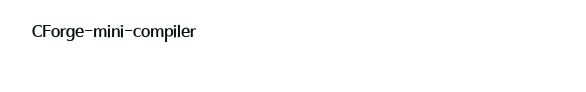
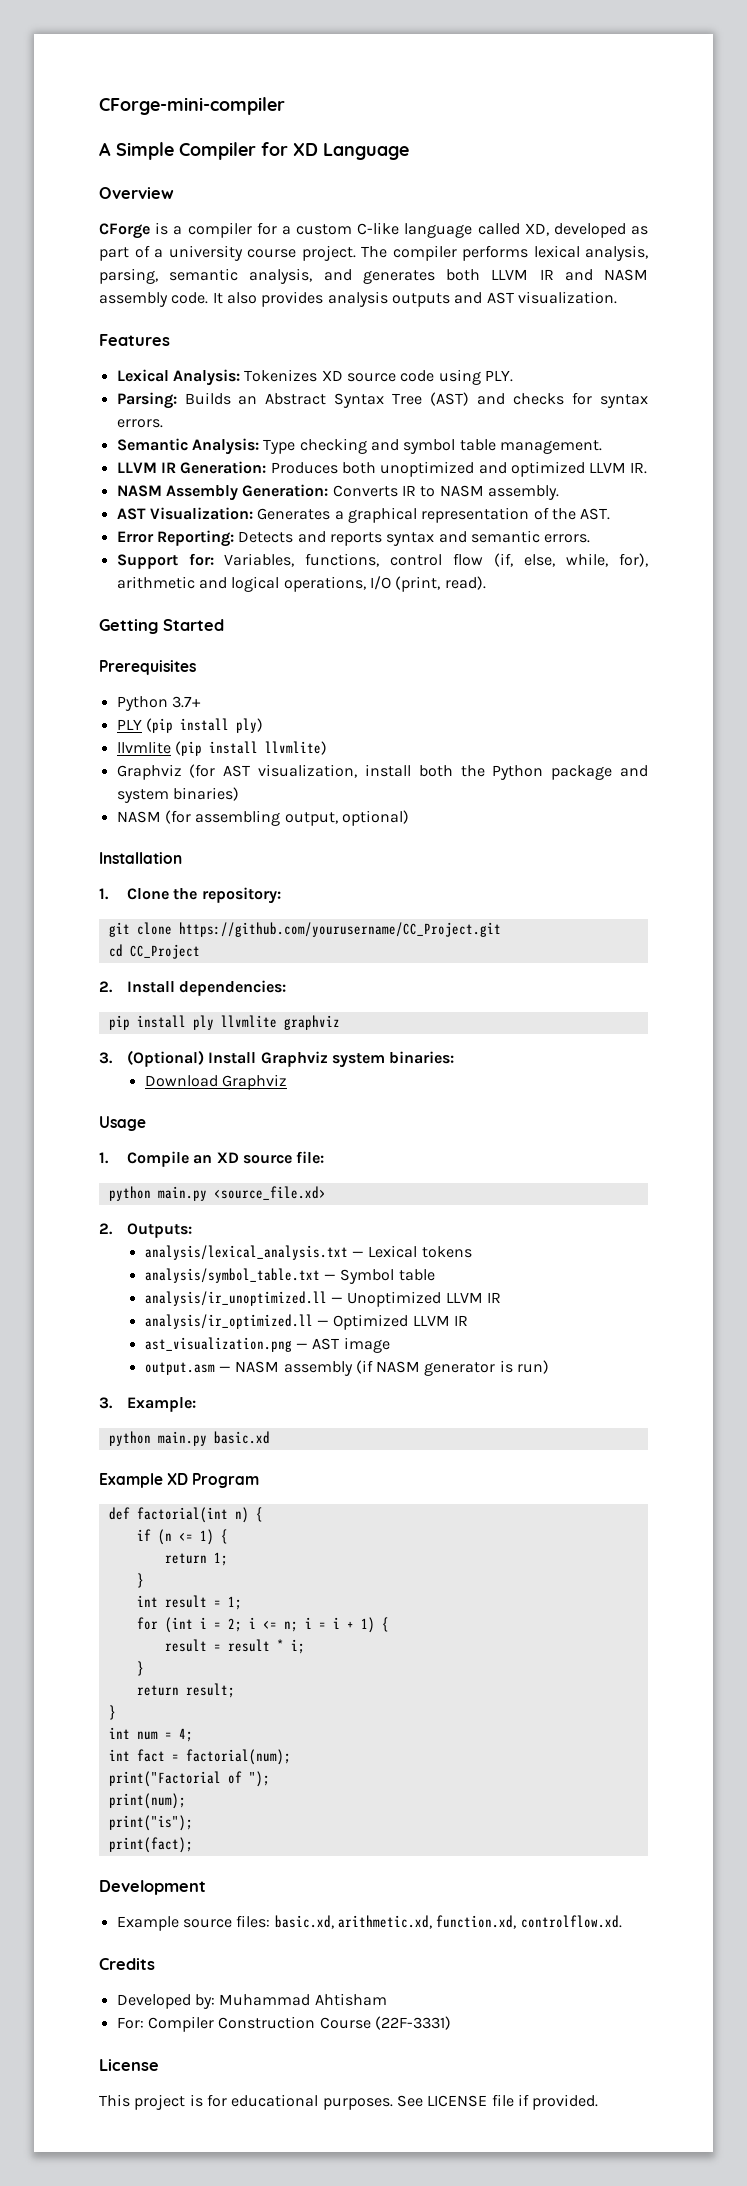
+ A Simple Compiler for XD Language
+ Overview
+ CForge is a compiler for a custom C-like language called XD, developed as part of a university course project. The compiler performs lexical analysis, parsing, semantic analysis, and generates both LLVM IR and NASM assembly code. It also provides analysis outputs and AST visualization.
+ Features
+ Lexical Analysis: Tokenizes XD source code using PLY.
+ Parsing: Builds an Abstract Syntax Tree (AST) and checks for syntax errors.
+ Semantic Analysis: Type checking and symbol table management.
+ LLVM IR Generation: Produces both unoptimized and optimized LLVM IR.
+ NASM Assembly Generation: Converts IR to NASM assembly.
+ AST Visualization: Generates a graphical representation of the AST.
+ Error Reporting: Detects and reports syntax and semantic errors.
+ Support for: Variables, functions, control flow (if, else, while, for), arithmetic and logical operations, I/O (print, read).
+ Getting Started
+ Prerequisites
+ Python 3.7+
+ PLY (pip install ply)
+ llvmlite (pip install llvmlite)
+ Graphviz (for AST visualization, install both the Python package and system binaries)
+ NASM (for assembling output, optional)
+ Installation
+ 1. Clone the repository:
+ git clone https://github.com/yourusername/CC_Project.git
+ cd CC_Project
+ 2. Install dependencies:
+ pip install ply llvmlite graphviz
+ 3. (Optional) Install Graphviz system binaries:
+ Download Graphviz
+ Usage
+ 1. Compile an XD source file:
+ python main.py <source_file.xd>
+ 2. Outputs:
+ analysis/lexical_analysis.txt — Lexical tokens
+ analysis/symbol_table.txt — Symbol table
+ analysis/ir_unoptimized.ll — Unoptimized LLVM IR
+ analysis/ir_optimized.ll — Optimized LLVM IR
+ ast_visualization.png — AST image
+ output.asm — NASM assembly (if NASM generator is run)
+ 3. Example:
+ python main.py basic.xd
+ Example XD Program
+ def factorial(int n) {
+ if (n <= 1) {
+ return 1;
+ }
+ int result = 1;
+ for (int i = 2; i <= n; i = i + 1) {
+ result = result * i;
+ }
+ return result;
+ }
+ int num = 4;
+ int fact = factorial(num);
+ print("Factorial of ");
+ print(num);
+ print("is");
+ print(fact);
+ Development
+ Example source files: basic.xd, arithmetic.xd, function.xd, controlflow.xd.
+ Credits
+ Developed by: Muhammad Ahtisham
+ For: Compiler Construction Course (22F-3331)
+ License
+ This project is for educational purposes. See LICENSE file if provided.

